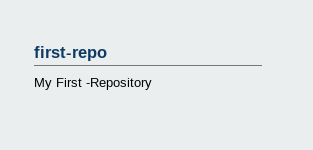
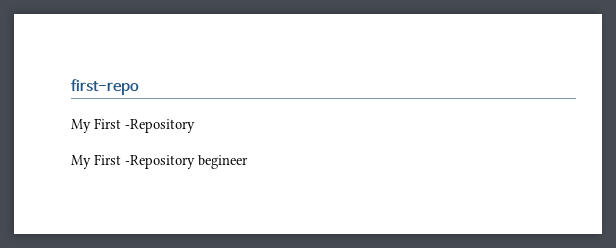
+ My First -Repository begineer

